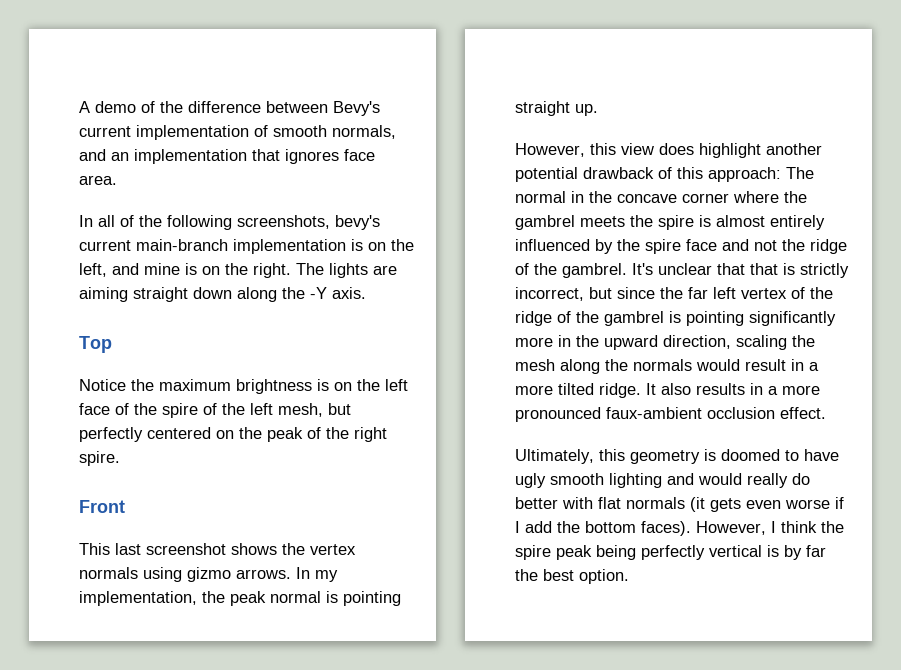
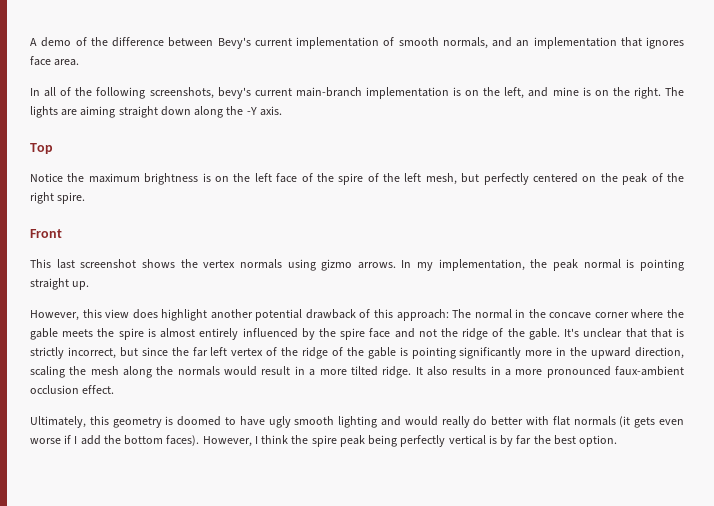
- However, this view does highlight another potential drawback of this approach: The normal in the concave corner where the gambrel meets the spire is almost entirely influenced by the spire face and not the ridge of the gambrel.
+ However, this view does highlight another potential drawback of this approach: The normal in the concave corner where the gable meets the spire is almost entirely influenced by the spire face and not the ridge of the gable.
- It's unclear that that is strictly incorrect, but since the far left vertex of the ridge of the gambrel is pointing significantly more in the upward direction, scaling the mesh along the normals would result in a more tilted ridge.
+ It's unclear that that is strictly incorrect, but since the far left vertex of the ridge of the gable is pointing significantly more in the upward direction, scaling the mesh along the normals would result in a more tilted ridge.

